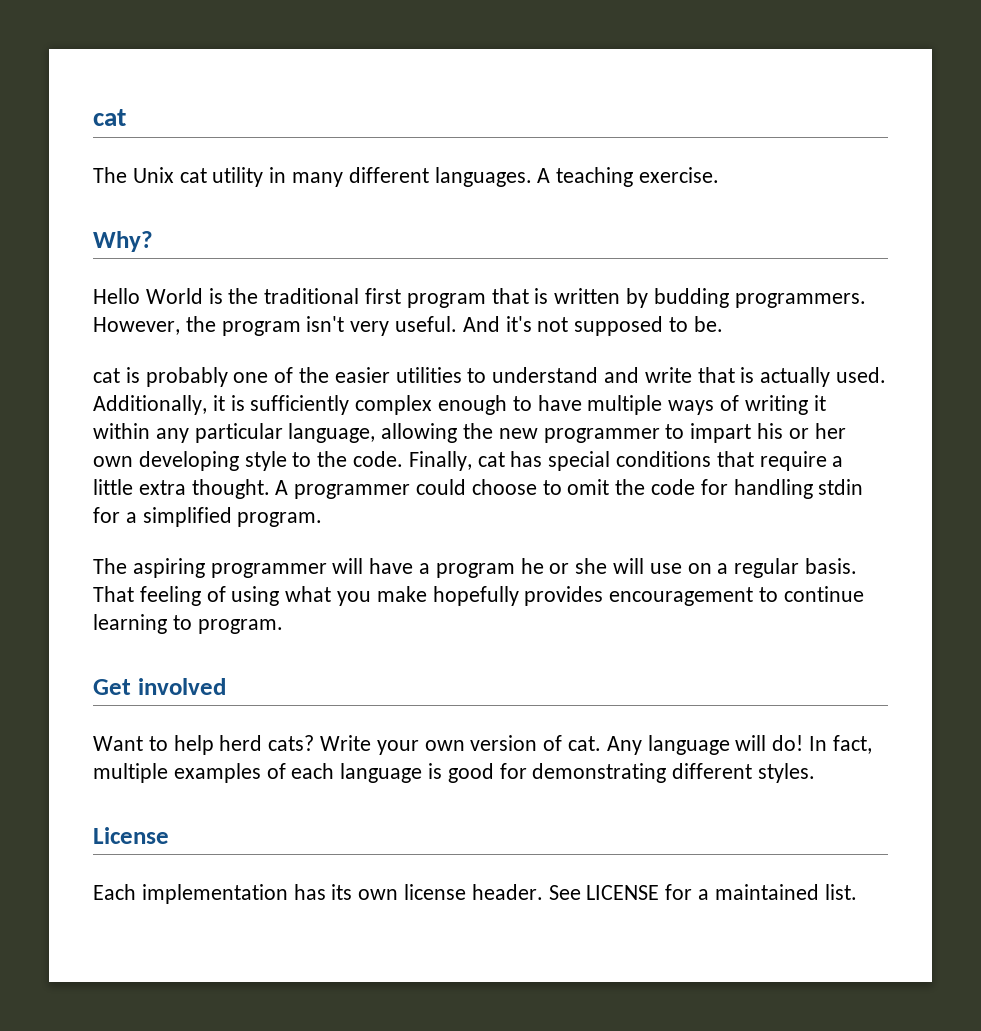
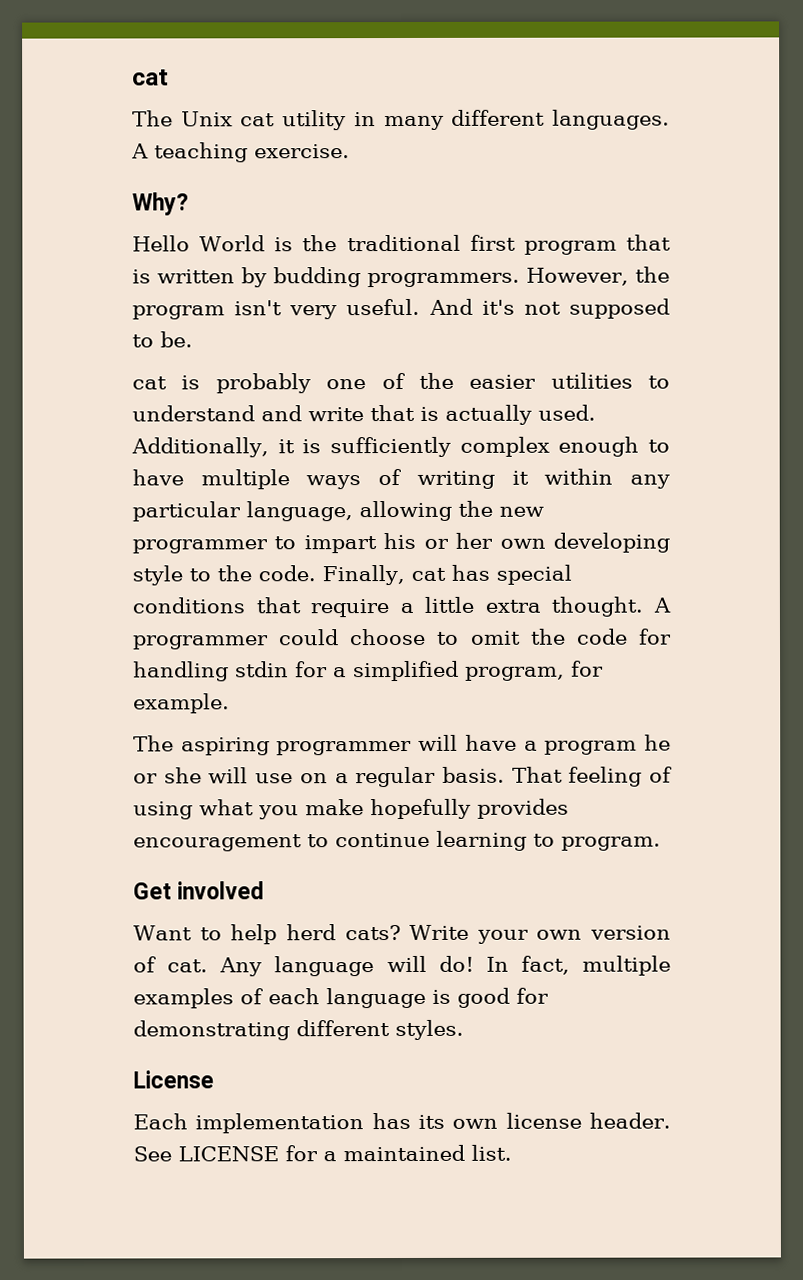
- A programmer could choose to omit the code for handling stdin for a simplified program.
+ A programmer could choose to omit the code for handling stdin for a simplified program, for example.

